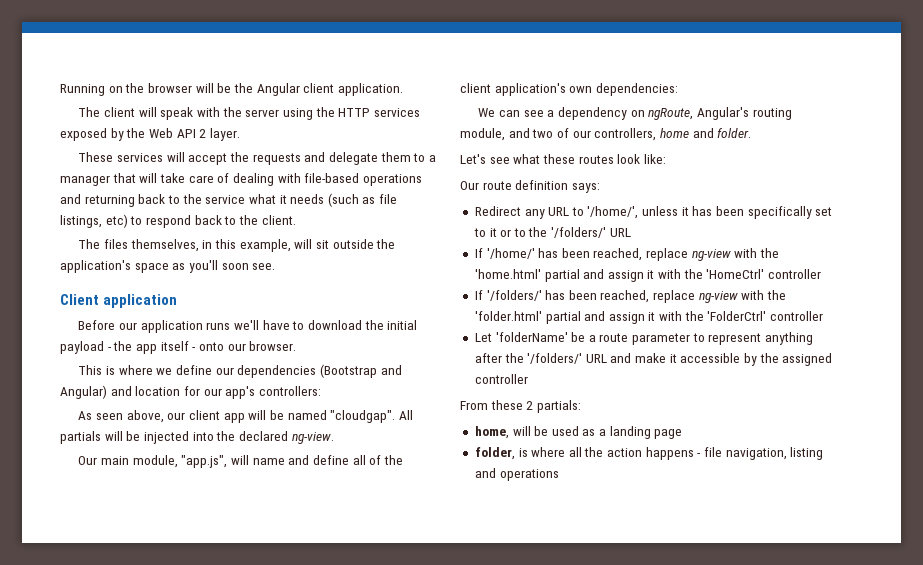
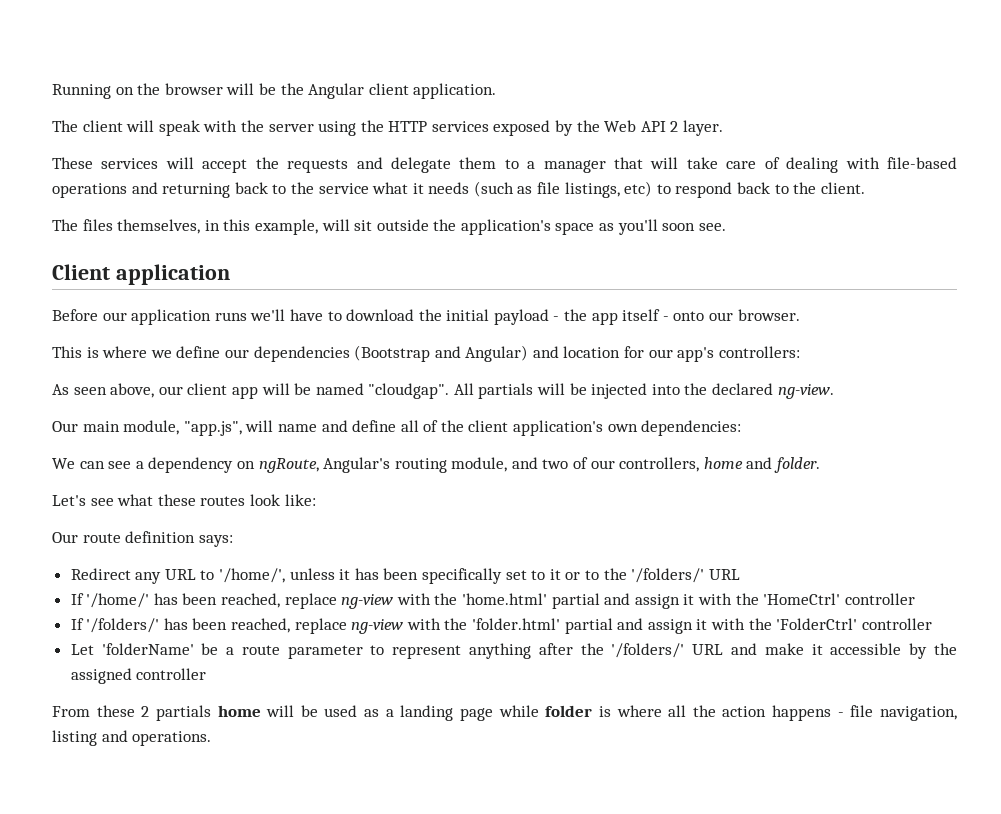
- From these 2 partials:
- home, will be used as a landing page
- folder, is where all the action happens - file navigation, listing and operations
+ From these 2 partials home will be used as a landing page while folder is where all the action happens - file navigation, listing and operations.

